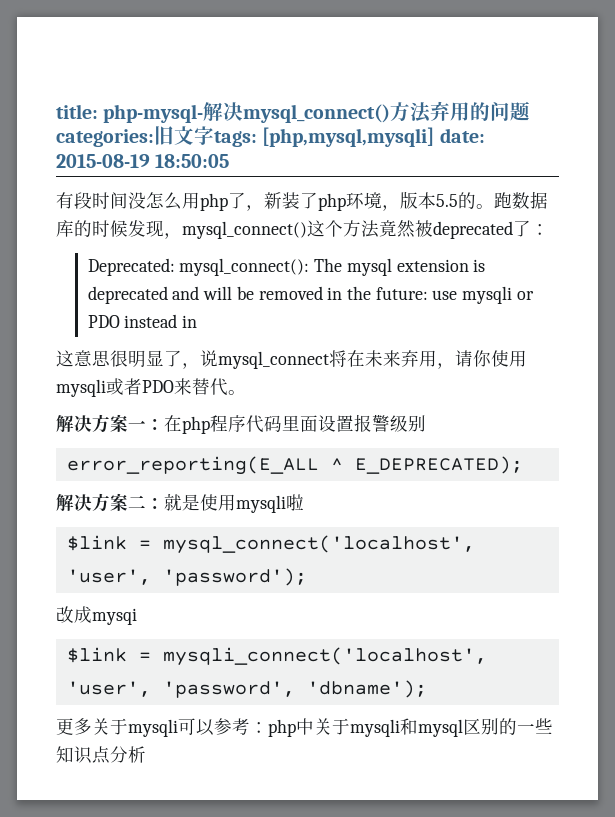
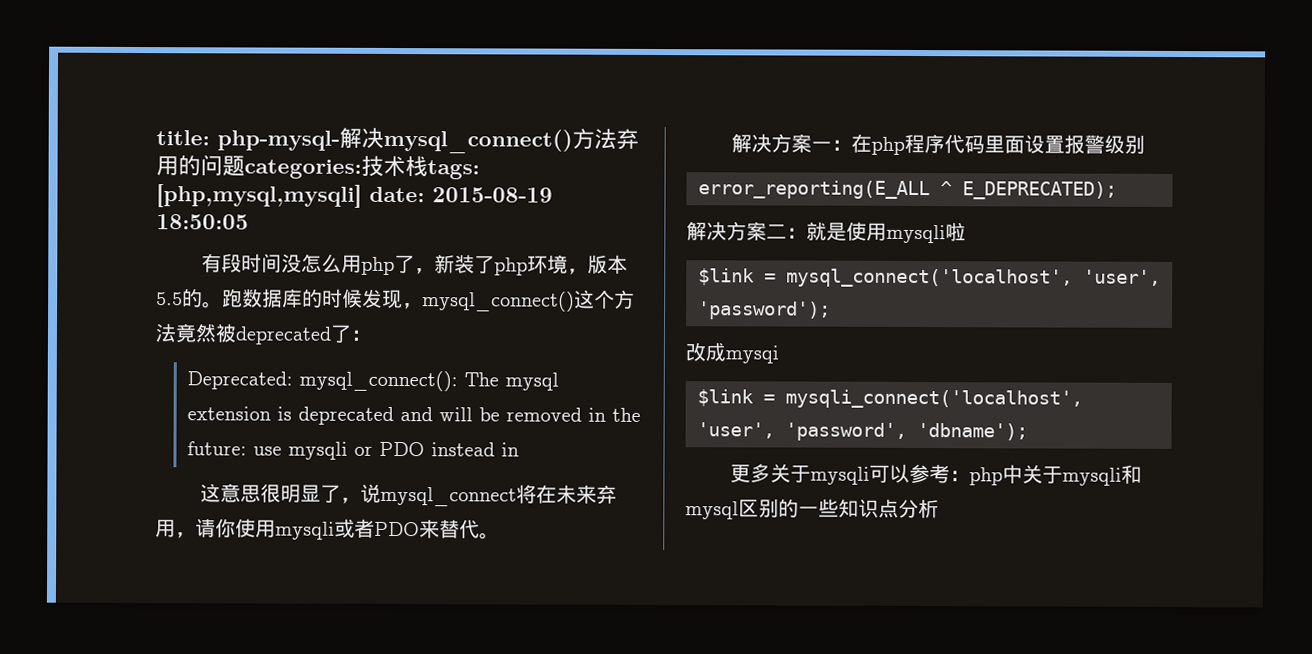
- title: php-mysql-解决mysql_connect()方法弃用的问题categories:旧文字tags: [php,mysql,mysqli] date: 2015-08-19 18:50:05
+ title: php-mysql-解决mysql_connect()方法弃用的问题categories:技术栈tags: [php,mysql,mysqli] date: 2015-08-19 18:50:05

